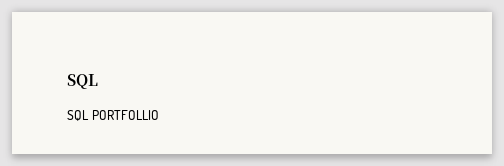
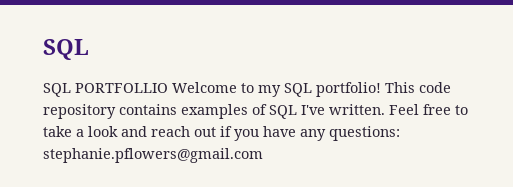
- SQL PORTFOLLIO
+ SQL PORTFOLLIO Welcome to my SQL portfolio! This code repository contains examples of SQL I've written. Feel free to take a look and reach out if you have any questions: stephanie.pflowers@gmail.com

